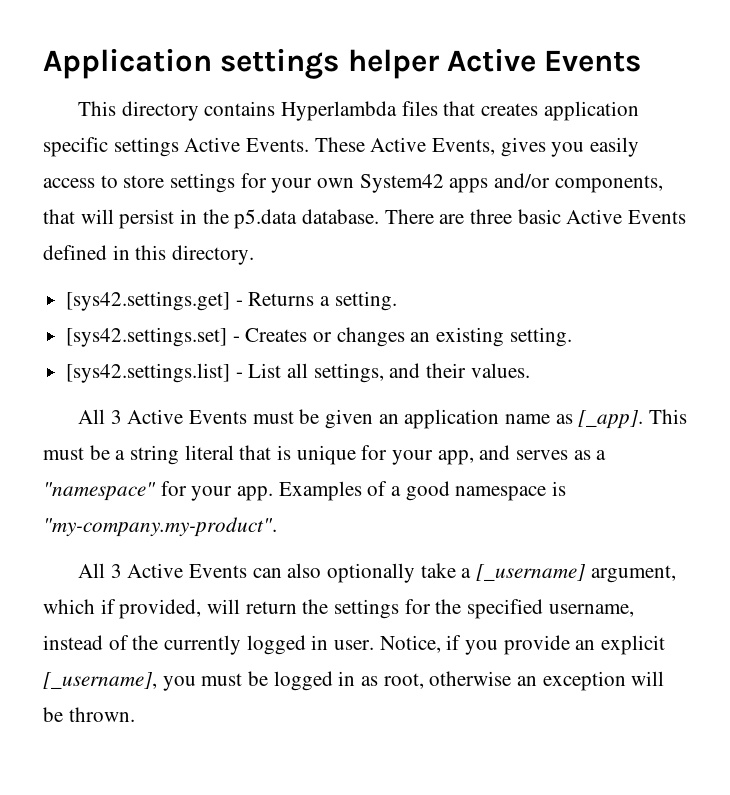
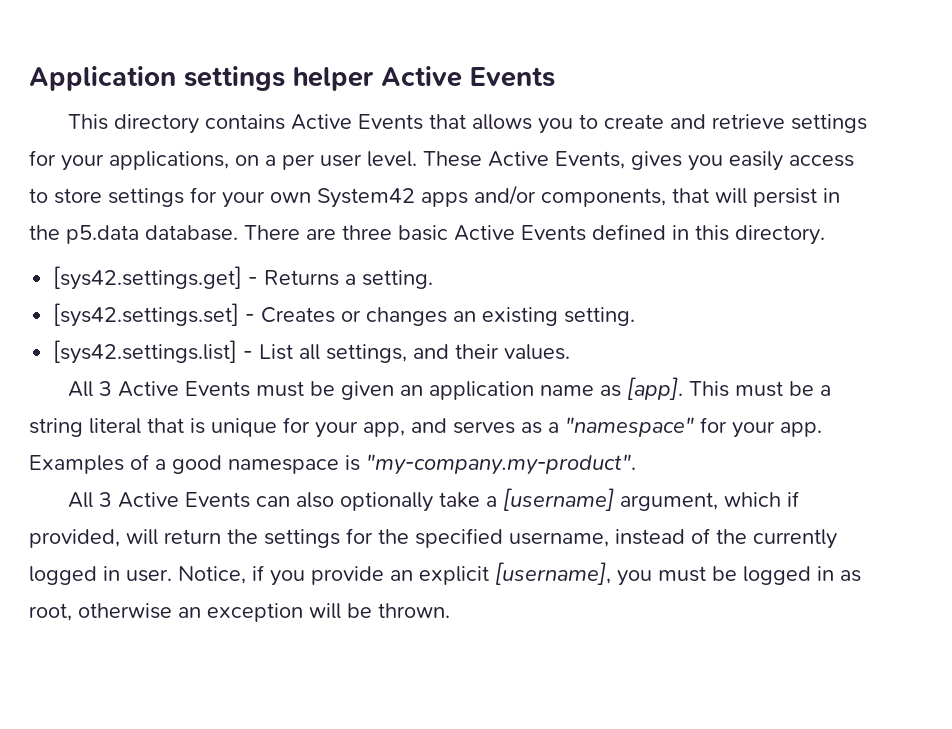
- This directory contains Hyperlambda files that creates application specific settings Active Events.
+ This directory contains Active Events that allows you to create and retrieve settings for your applications, on a per user level.
- All 3 Active Events must be given an application name as [_app].
+ All 3 Active Events must be given an application name as [app].
- All 3 Active Events can also optionally take a [_username] argument, which if provided, will return the settings for the specified username, instead of the currently logged in user.
+ All 3 Active Events can also optionally take a [username] argument, which if provided, will return the settings for the specified username, instead of the currently logged in user.
- Notice, if you provide an explicit [_username], you must be logged in as root, otherwise an exception will be thrown.
+ Notice, if you provide an explicit [username], you must be logged in as root, otherwise an exception will be thrown.

